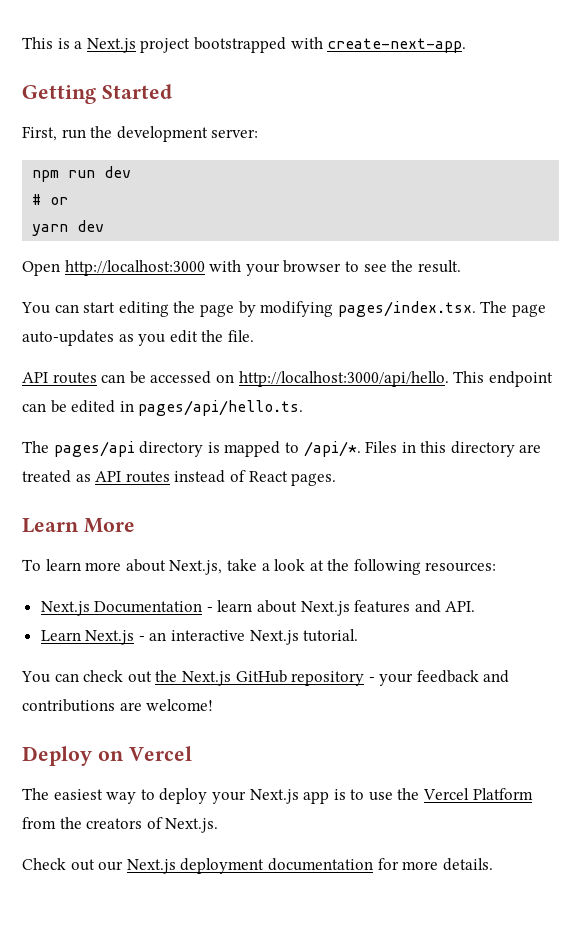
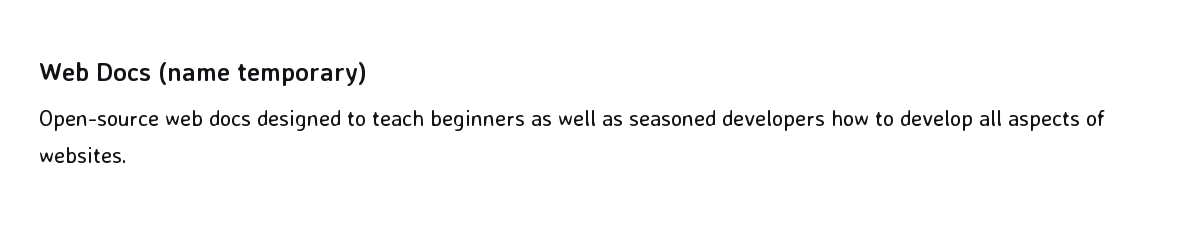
- This is a Next.js project bootstrapped with create-next-app.
- Getting Started
- First, run the development server:
- npm run dev
- # or
- yarn dev
- Open http://localhost:3000 with your browser to see the result.
- You can start editing the page by modifying pages/index.tsx. The page auto-updates as you edit the file.
- API routes can be accessed on http://localhost:3000/api/hello. This endpoint can be edited in pages/api/hello.ts.
- The pages/api directory is mapped to /api/*. Files in this directory are treated as API routes instead of React pages.
- Learn More
- To learn more about Next.js, take a look at the following resources:
- Next.js Documentation - learn about Next.js features and API.
- Learn Next.js - an interactive Next.js tutorial.
- You can check out the Next.js GitHub repository - your feedback and contributions are welcome!
- Deploy on Vercel
- The easiest way to deploy your Next.js app is to use the Vercel Platform from the creators of Next.js.
- Check out our Next.js deployment documentation for more details.
+ Web Docs (name temporary)
+ Open-source web docs designed to teach beginners as well as seasoned developers how to develop all aspects of websites.

